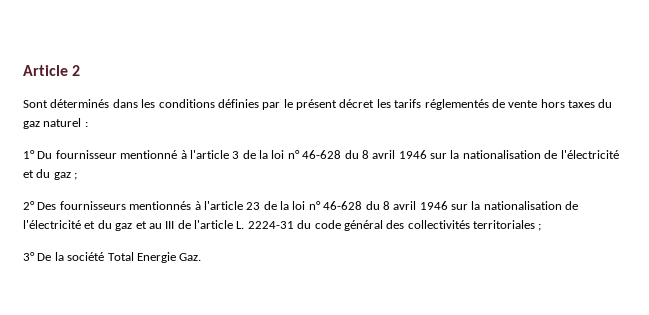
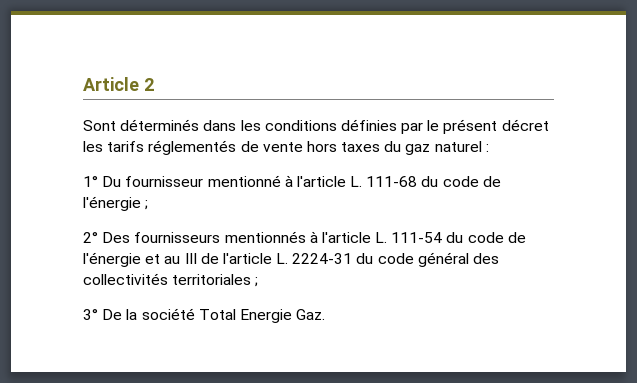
- 1° Du fournisseur mentionné à l'article 3 de la loi n° 46-628 du 8 avril 1946 sur la nationalisation de l'électricité et du gaz ;
+ 1° Du fournisseur mentionné à l'article L. 111-68 du code de l'énergie ;
- 2° Des fournisseurs mentionnés à l'article 23 de la loi n° 46-628 du 8 avril 1946 sur la nationalisation de l'électricité et du gaz et au III de l'article L. 2224-31 du code général des collectivités territoriales ;
+ 2° Des fournisseurs mentionnés à l'article L. 111-54 du code de l'énergie et au III de l'article L. 2224-31 du code général des collectivités territoriales ;

